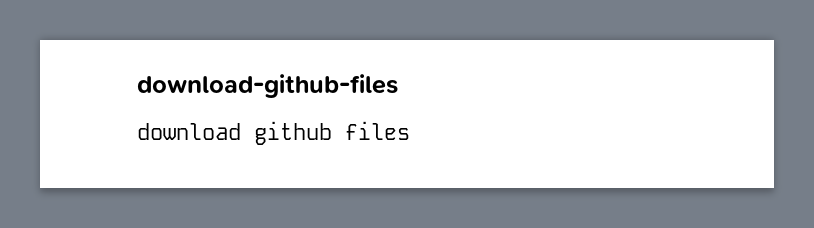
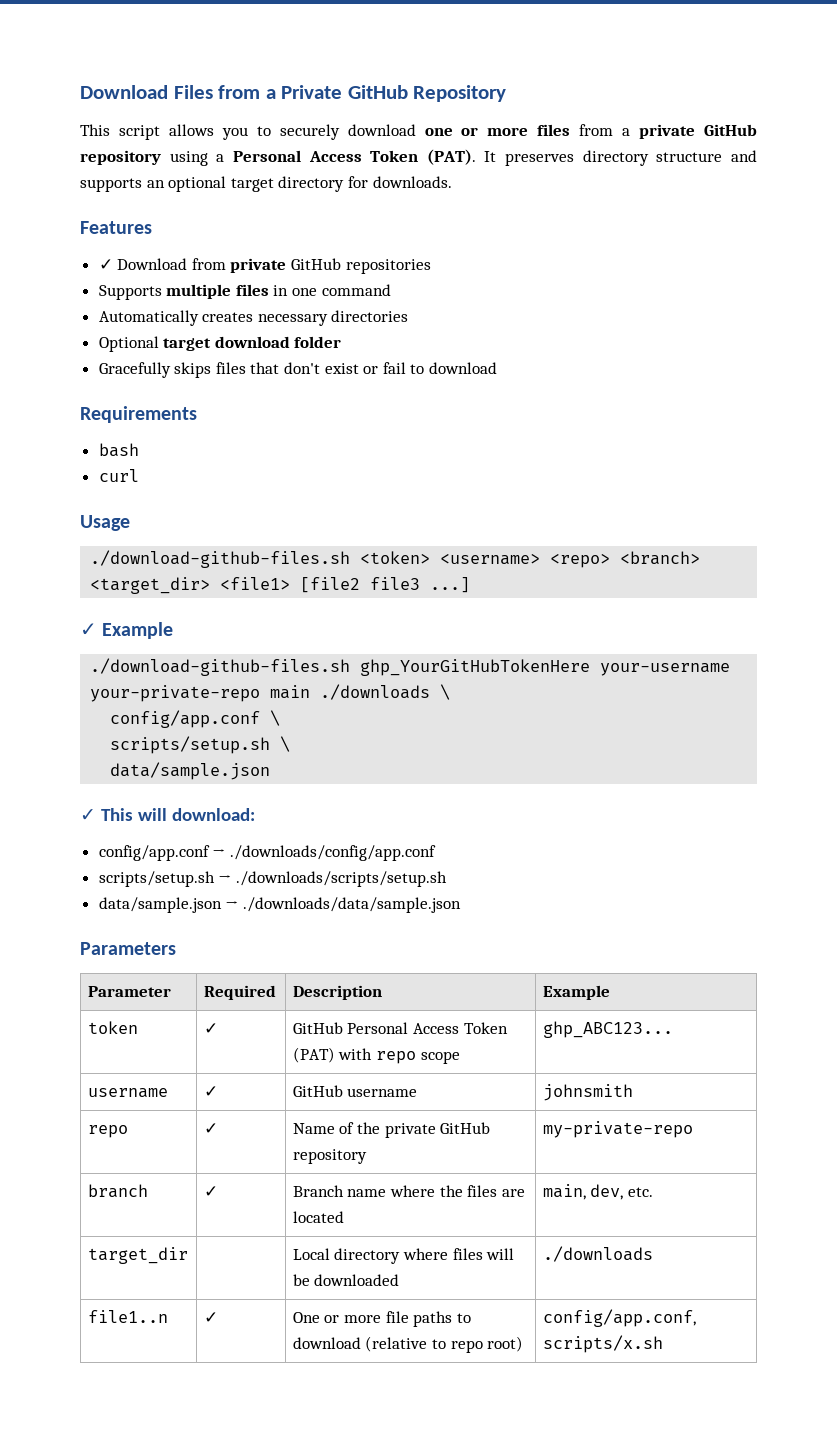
- download-github-files
- download github files
+ Download Files from a Private GitHub Repository
+ This script allows you to securely download one or more files from a private GitHub repository using a Personal Access Token (PAT). It preserves directory structure and supports an optional target directory for downloads.
+ Features
+ ✓ Download from private GitHub repositories
+ Supports multiple files in one command
+ Automatically creates necessary directories
+ Optional target download folder
+ Gracefully skips files that don't exist or fail to download
+ Requirements
+ bash
+ curl
+ Usage
+ ./download-github-files.sh <token> <username> <repo> <branch> <target_dir> <file1> [file2 file3 ...]
+ ✓ Example
+ ./download-github-files.sh ghp_YourGitHubTokenHere your-username your-private-repo main ./downloads \
+ config/app.conf \
+ scripts/setup.sh \
+ data/sample.json
+ ✓ This will download:
+ config/app.conf → ./downloads/config/app.conf
+ scripts/setup.sh → ./downloads/scripts/setup.sh
+ data/sample.json → ./downloads/data/sample.json
+ Parameters
+ Parameter | Required | Description | Example
+ token | ✓ | GitHub Personal Access Token (PAT) with repo scope | ghp_ABC123...
+ username | ✓ | GitHub username | johnsmith
+ repo | ✓ | Name of the private GitHub repository | my-private-repo
+ branch | ✓ | Branch name where the files are located | main, dev, etc.
+ target_dir | | Local directory where files will be downloaded | ./downloads
+ file1..n | ✓ | One or more file paths to download (relative to repo root) | config/app.conf, scripts/x.sh

